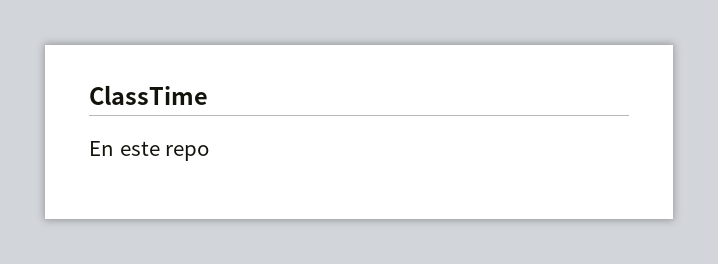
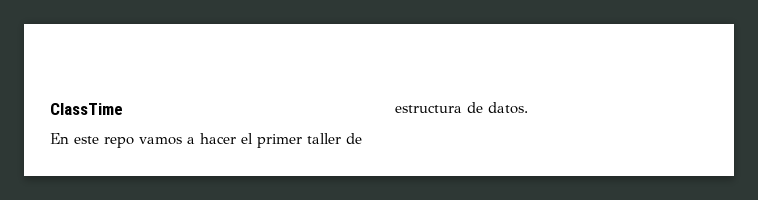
- En este repo
+ En este repo vamos a hacer el primer taller de estructura de datos.

